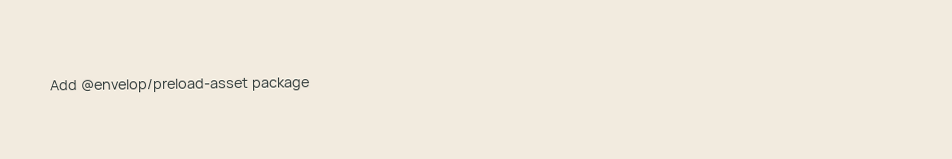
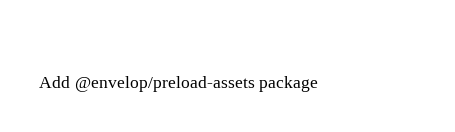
- Add @envelop/preload-asset package
+ Add @envelop/preload-assets package

